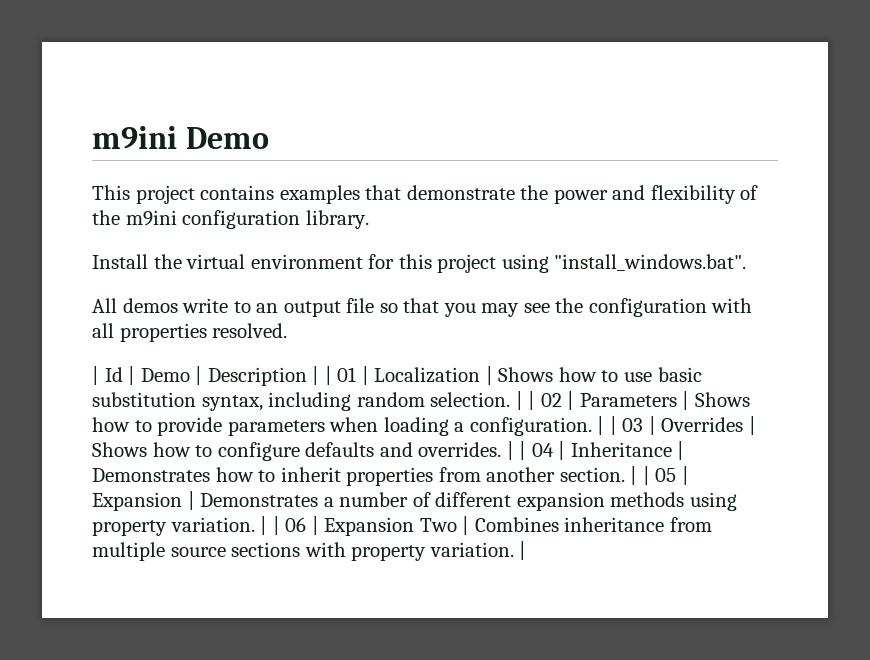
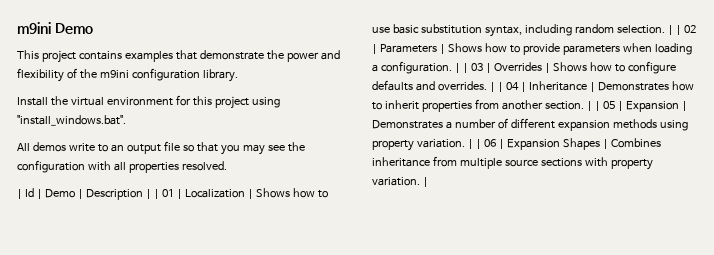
- | | 06 | Expansion Two | Combines inheritance from multiple source sections with property variation.
+ | | 06 | Expansion Shapes | Combines inheritance from multiple source sections with property variation.

